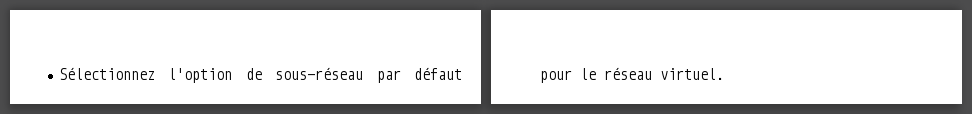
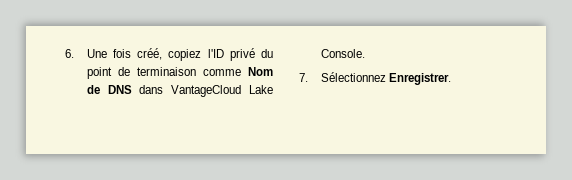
- Sélectionnez l'option de sous-réseau par défaut pour le réseau virtuel.
+ 6. Une fois créé, copiez l'ID privé du point de terminaison comme Nom de DNS dans VantageCloud Lake Console.
+ 7. Sélectionnez Enregistrer.

